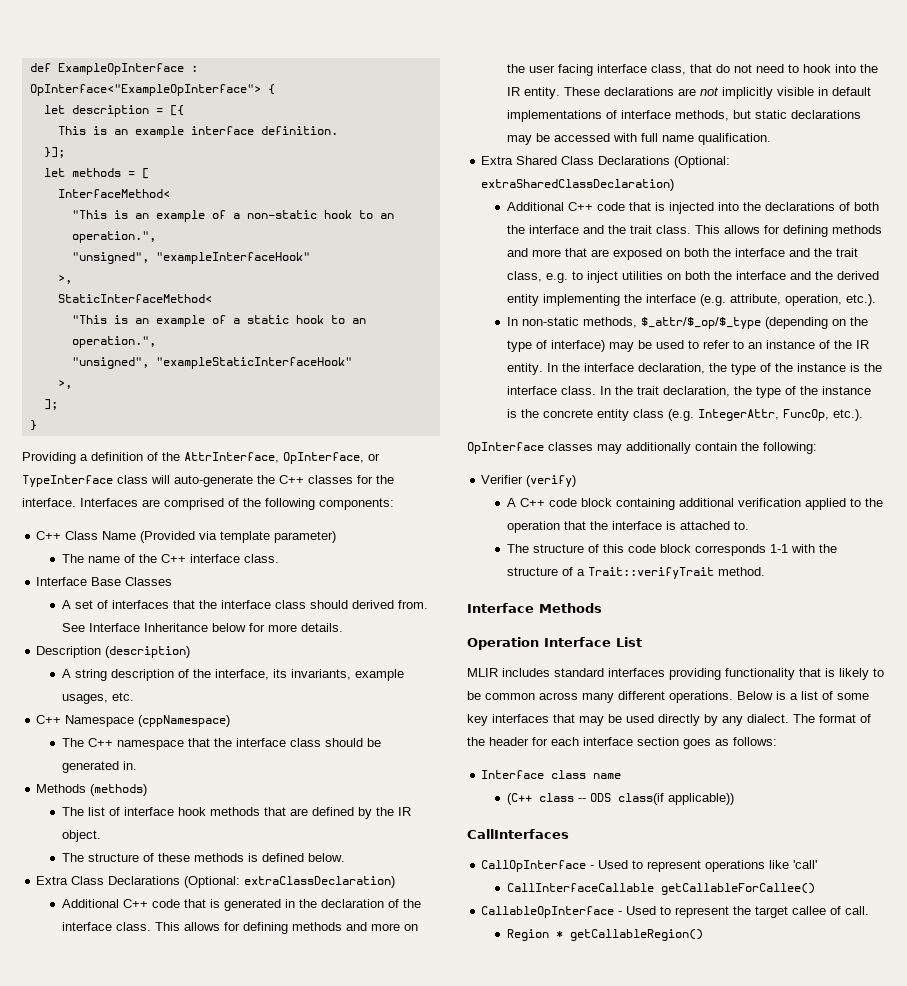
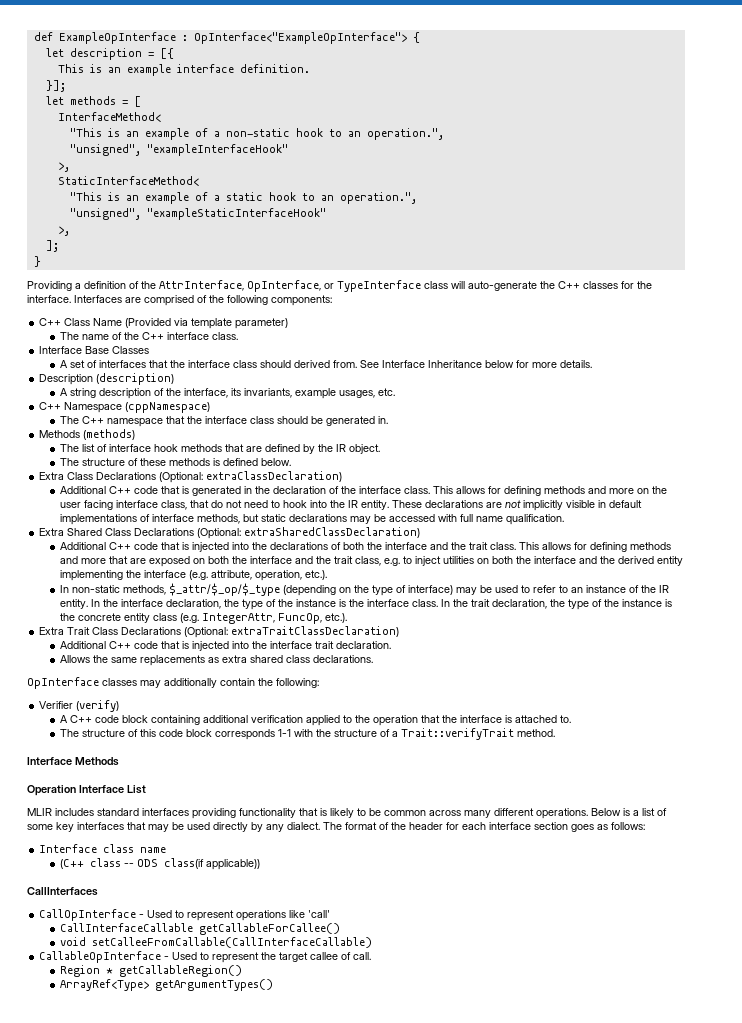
+ Extra Trait Class Declarations (Optional: extraTraitClassDeclaration)
+ Additional C++ code that is injected into the interface trait declaration.
+ Allows the same replacements as extra shared class declarations.
+ void setCalleeFromCallable(CallInterfaceCallable)
+ ArrayRef<Type> getArgumentTypes()

